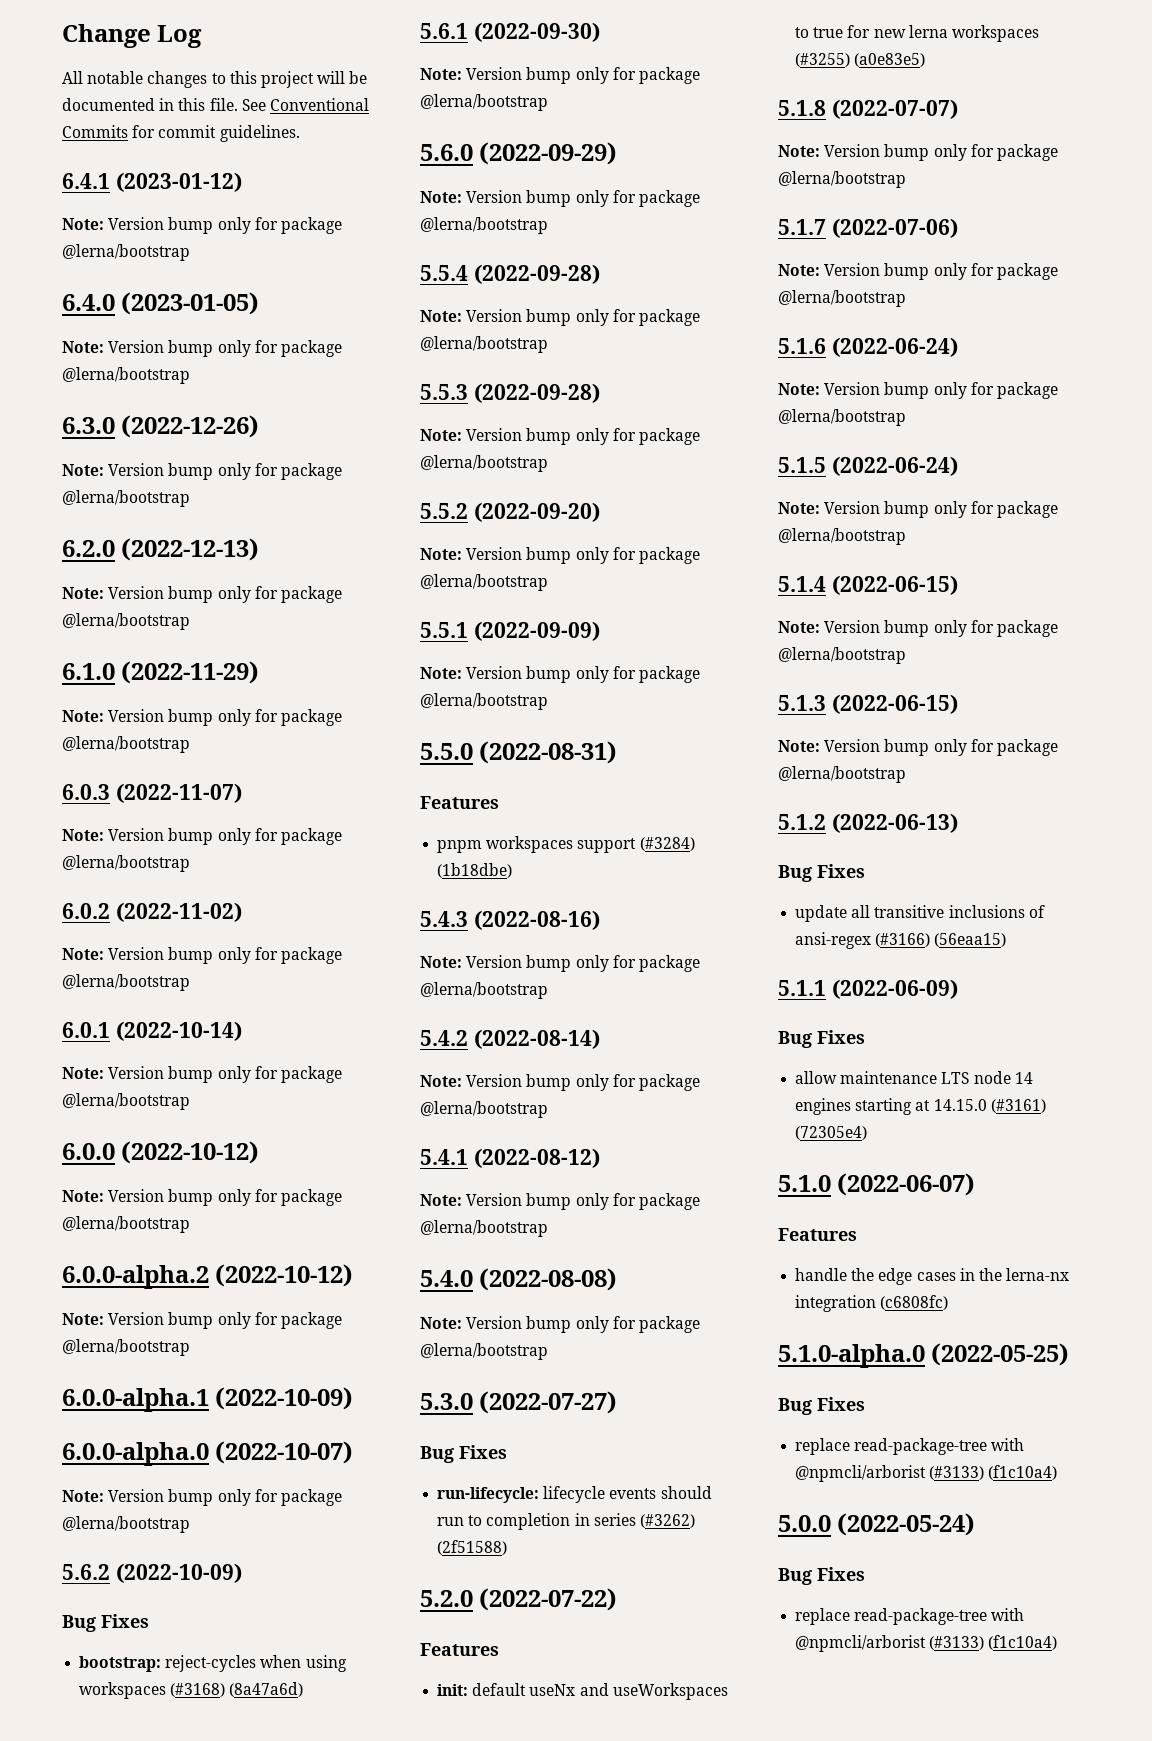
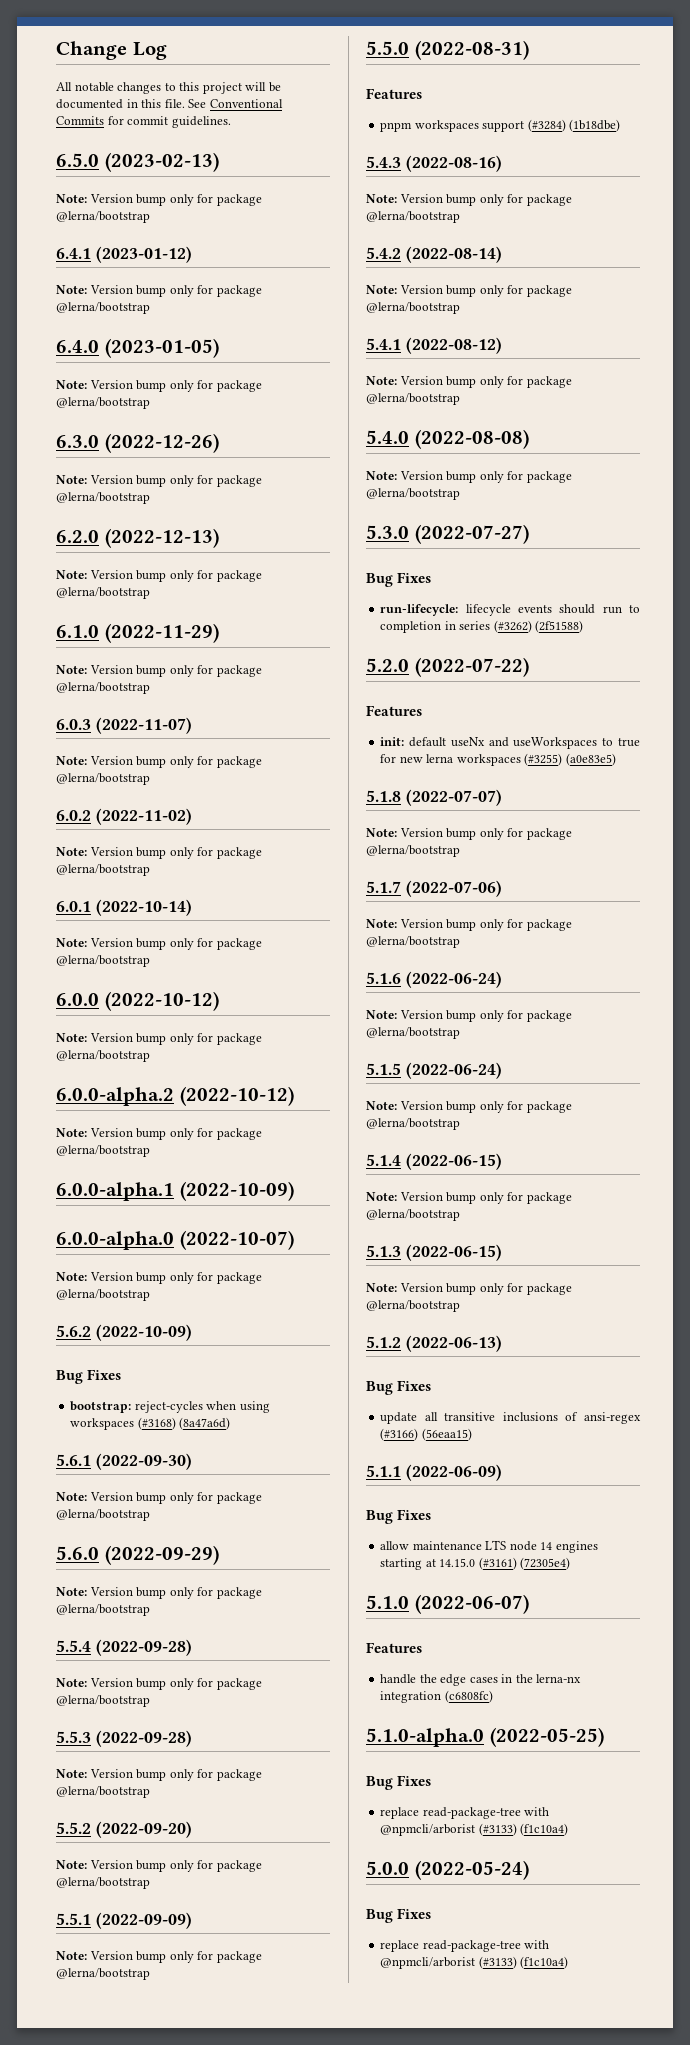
+ 6.5.0 (2023-02-13)
+ Note: Version bump only for package @lerna/bootstrap

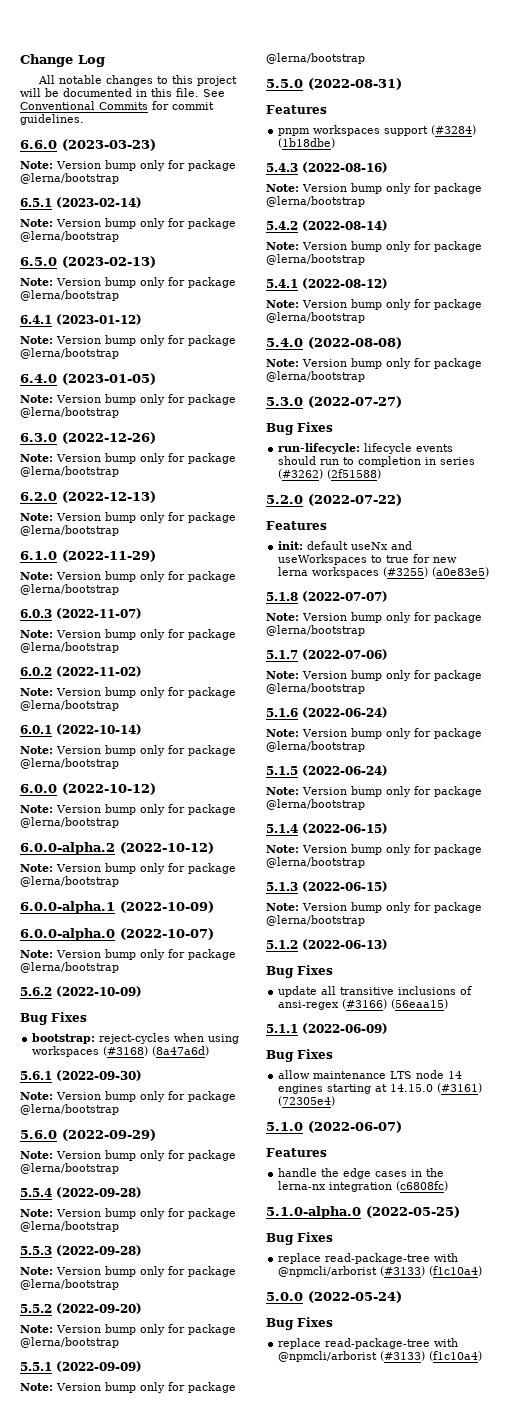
+ 6.6.0 (2023-03-23)
+ Note: Version bump only for package @lerna/bootstrap
+ 6.5.1 (2023-02-14)
+ Note: Version bump only for package @lerna/bootstrap

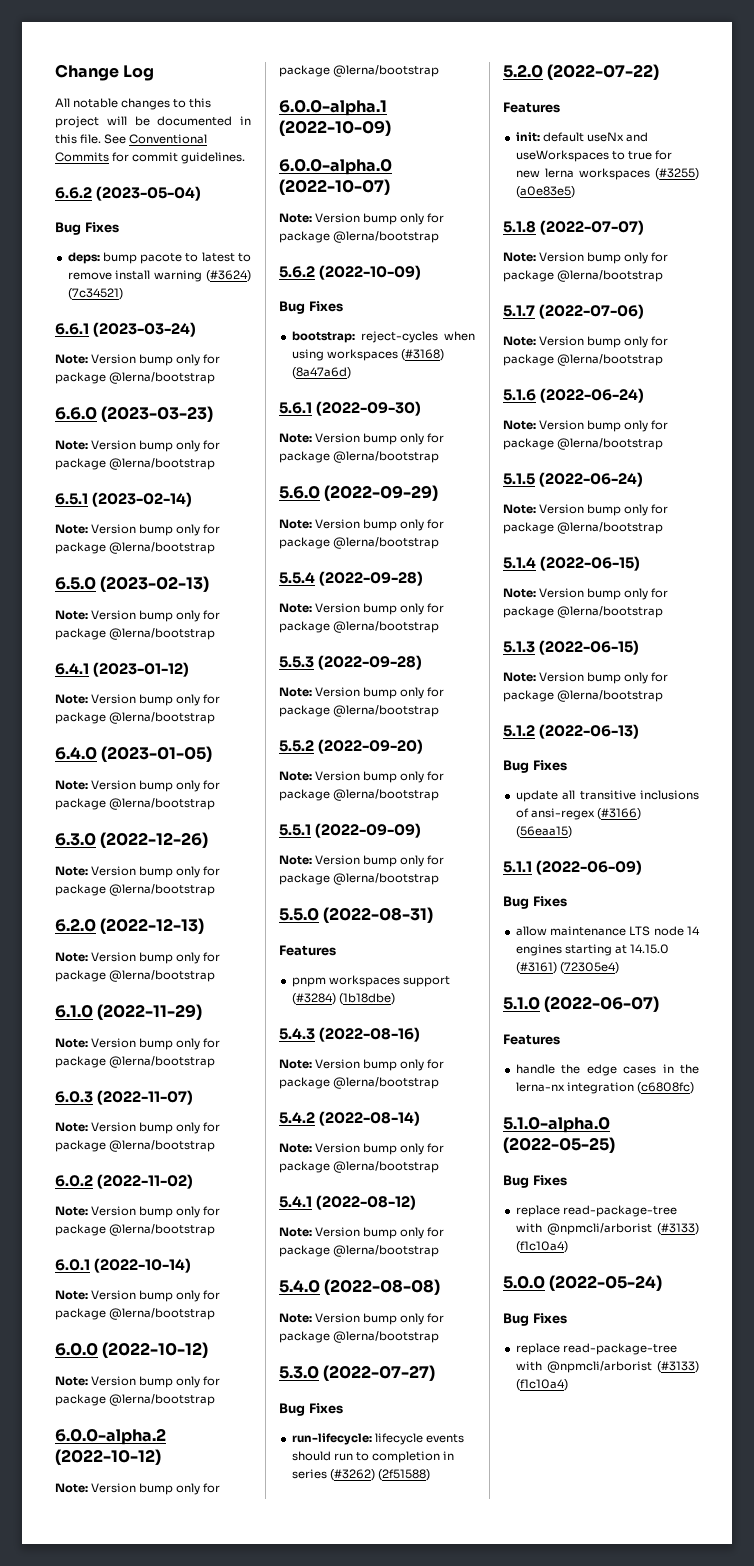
+ 6.6.2 (2023-05-04)
+ Bug Fixes
+ deps: bump pacote to latest to remove install warning (#3624) (7c34521)
+ 6.6.1 (2023-03-24)
+ Note: Version bump only for package @lerna/bootstrap

